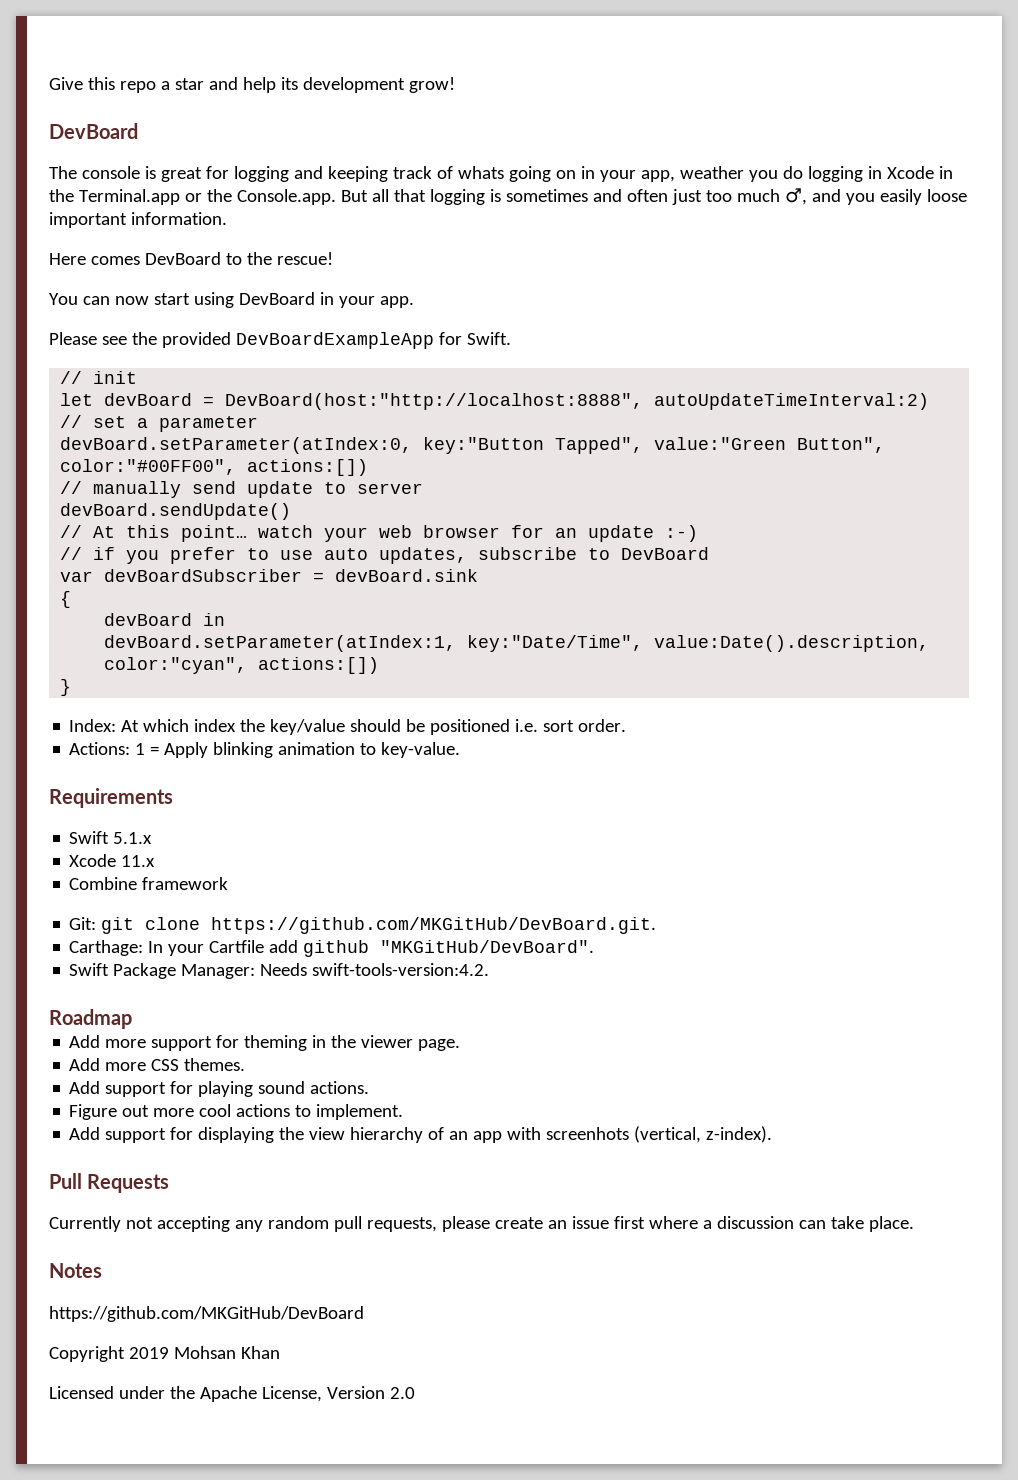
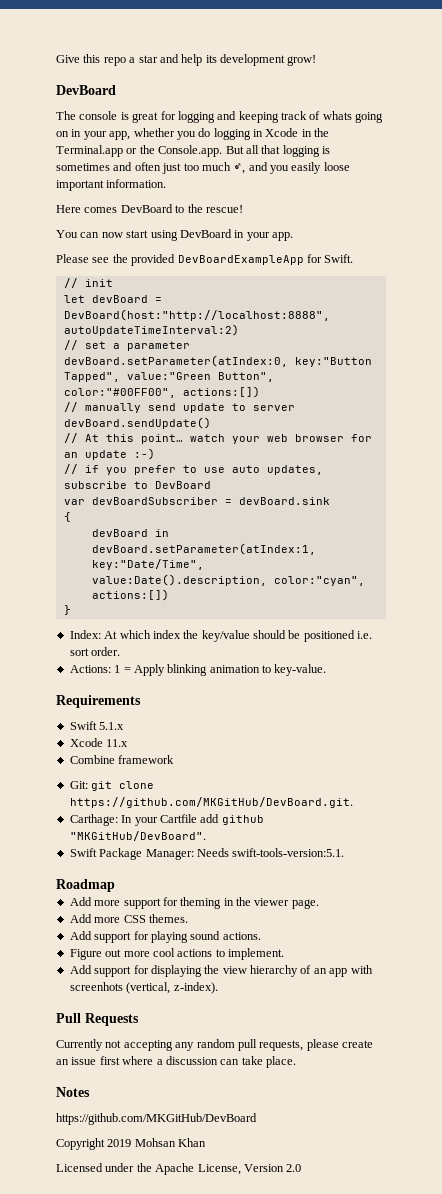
- The console is great for logging and keeping track of whats going on in your app, weather you do logging in Xcode in the Terminal.app or the Console.app. But all that logging is sometimes and often just too much ♂, and you easily loose important information.
+ The console is great for logging and keeping track of whats going on in your app, whether you do logging in Xcode in the Terminal.app or the Console.app. But all that logging is sometimes and often just too much ♂, and you easily loose important information.
- Swift Package Manager: Needs swift-tools-version:4.2.
+ Swift Package Manager: Needs swift-tools-version:5.1.

